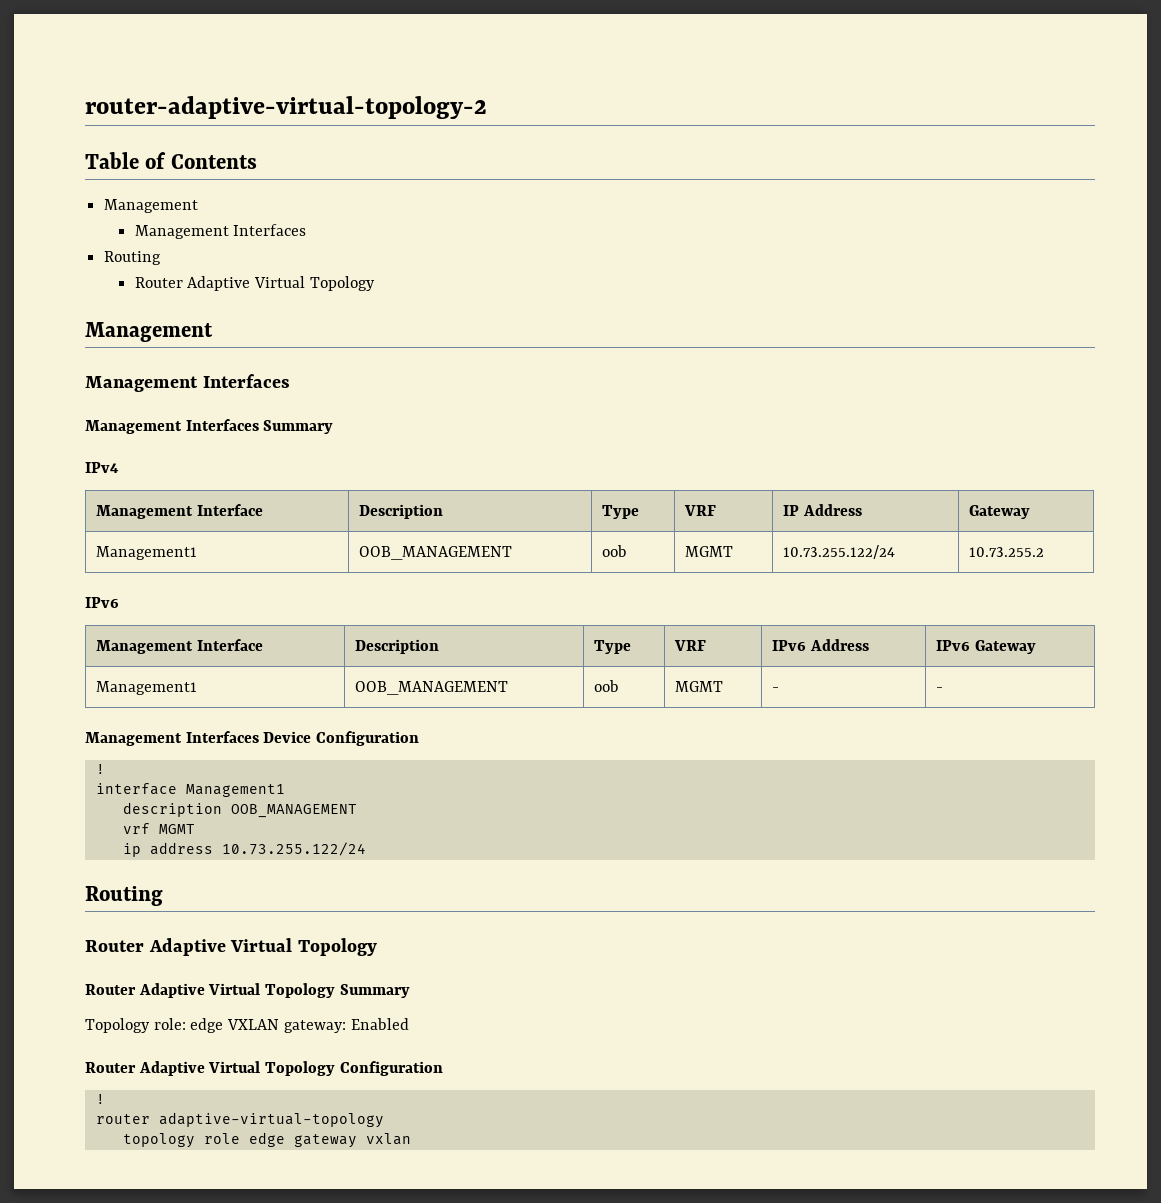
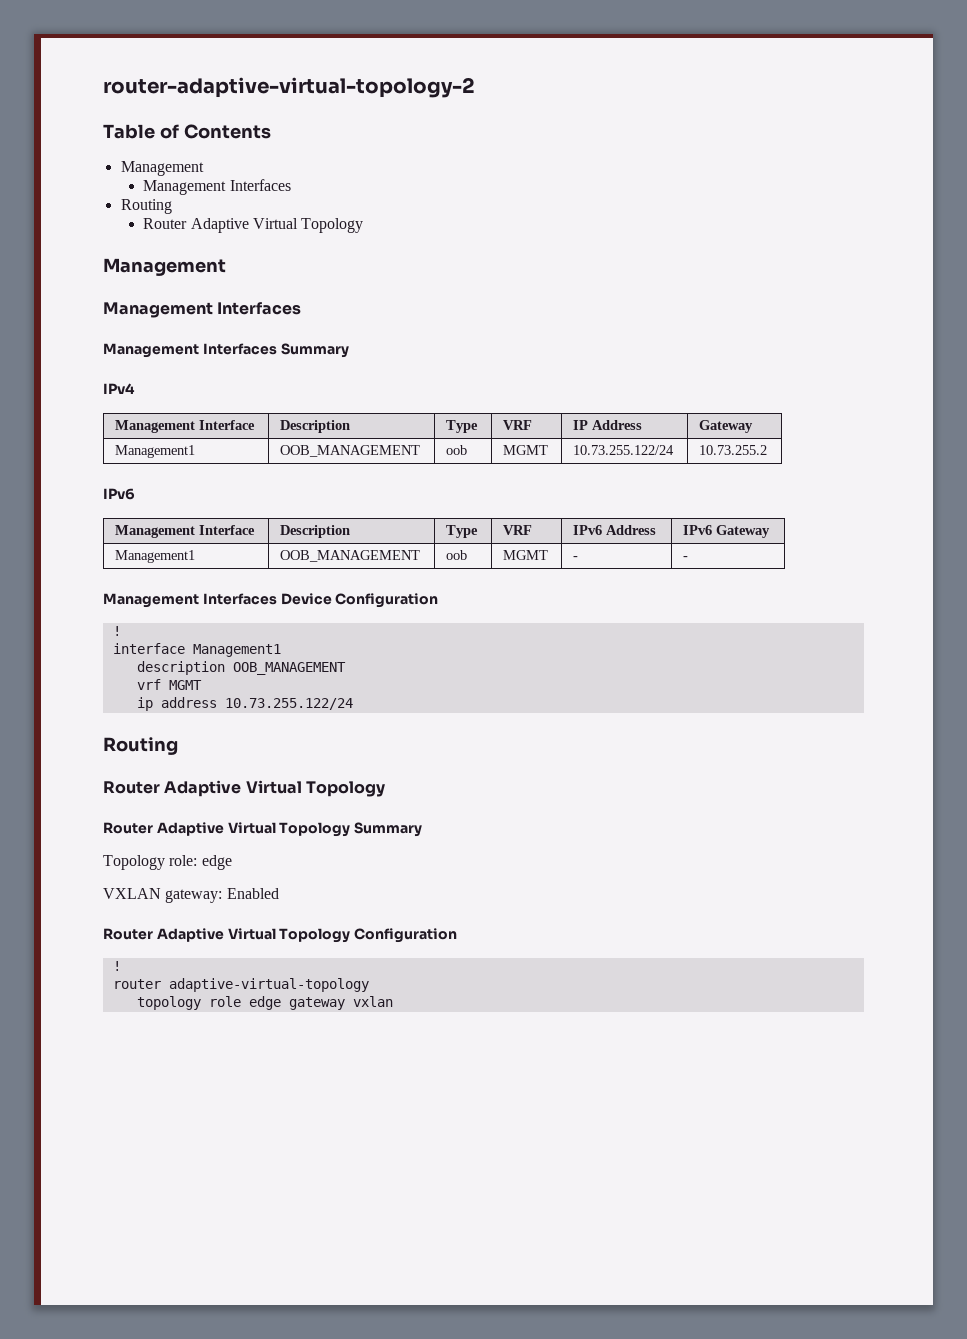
- Topology role: edge VXLAN gateway: Enabled
+ Topology role: edge
+ VXLAN gateway: Enabled

